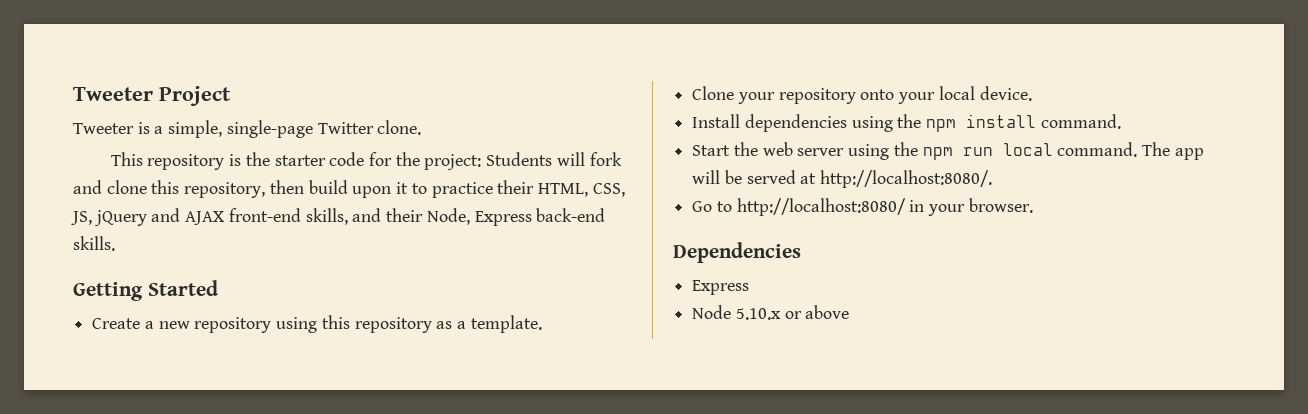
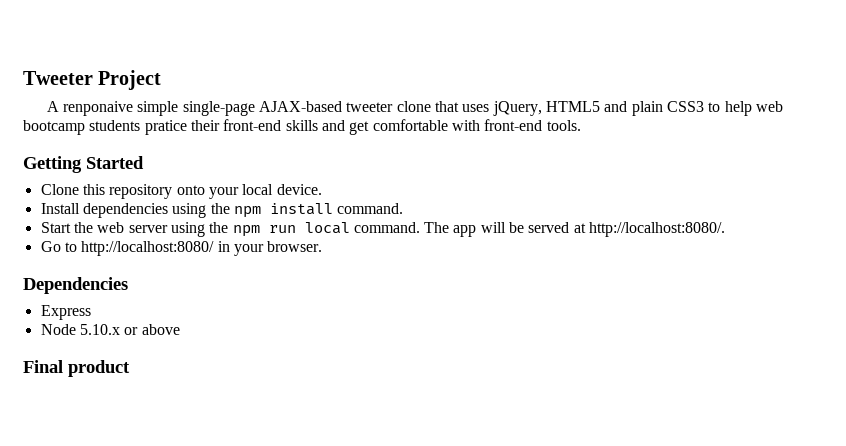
- Tweeter is a simple, single-page Twitter clone.
- This repository is the starter code for the project: Students will fork and clone this repository, then build upon it to practice their HTML, CSS, JS, jQuery and AJAX front-end skills, and their Node, Express back-end skills.
+ A renponaive simple single-page AJAX-based tweeter clone that uses jQuery, HTML5 and plain CSS3 to help web bootcamp students pratice their front-end skills and get comfortable with front-end tools.
  Getting Started
- Create a new repository using this repository as a template.
- Clone your repository onto your local device.
+ Clone this repository onto your local device.
+ Final product

